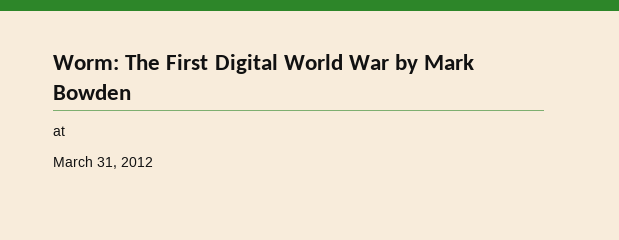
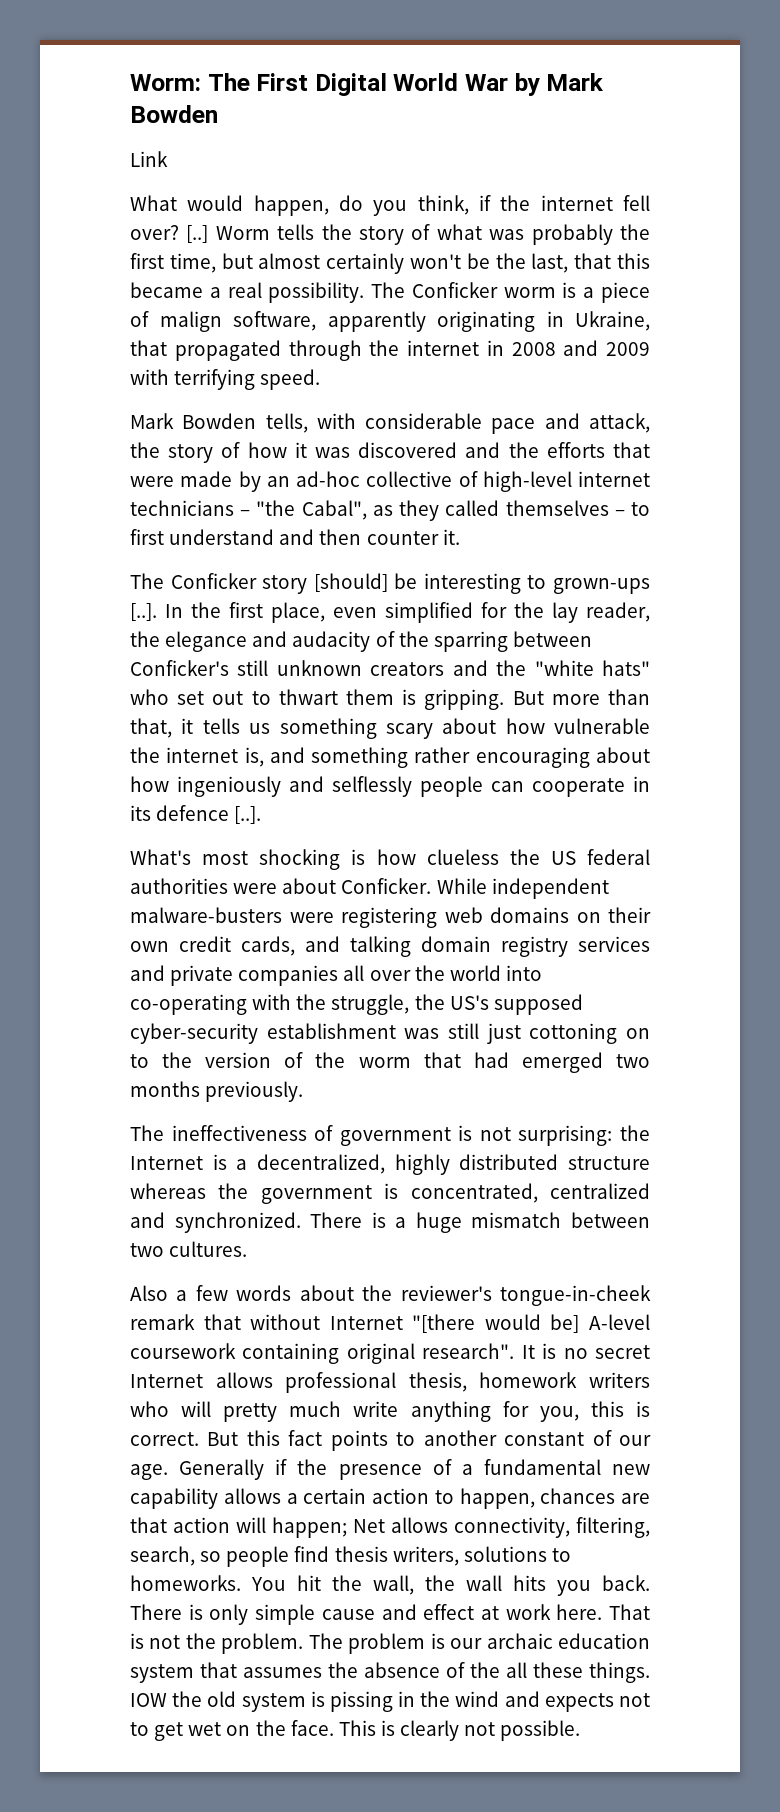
- at
- March 31, 2012
+ Link
+ What would happen, do you think, if the internet fell over? [..] Worm tells the story of what was probably the first time, but almost certainly won't be the last, that this became a real possibility. The Conficker worm is a piece of malign software, apparently originating in Ukraine, that propagated through the internet in 2008 and 2009 with terrifying speed.
+ Mark Bowden tells, with considerable pace and attack, the story of how it was discovered and the efforts that were made by an ad-hoc collective of high-level internet technicians – "the Cabal", as they called themselves – to first understand and then counter it.
+ The Conficker story [should] be interesting to grown-ups [..]. In the first place, even simplified for the lay reader, the elegance and audacity of the sparring between Conficker's still unknown creators and the "white hats" who set out to thwart them is gripping. But more than that, it tells us something scary about how vulnerable the internet is, and something rather encouraging about how ingeniously and selflessly people can cooperate in its defence [..].
+ What's most shocking is how clueless the US federal authorities were about Conficker. While independent malware-busters were registering web domains on their own credit cards, and talking domain registry services and private companies all over the world into co-operating with the struggle, the US's supposed cyber-security establishment was still just cottoning on to the version of the worm that had emerged two months previously.
+ The ineffectiveness of government is not surprising: the Internet is a decentralized, highly distributed structure whereas the government is concentrated, centralized and synchronized. There is a huge mismatch between two cultures.
+ Also a few words about the reviewer's tongue-in-cheek remark that without Internet "[there would be] A-level coursework containing original research". It is no secret Internet allows professional thesis, homework writers who will pretty much write anything for you, this is correct. But this fact points to another constant of our age. Generally if the presence of a fundamental new capability allows a certain action to happen, chances are that action will happen; Net allows connectivity, filtering, search, so people find thesis writers, solutions to homeworks. You hit the wall, the wall hits you back. There is only simple cause and effect at work here. That is not the problem. The problem is our archaic education system that assumes the absence of the all these things. IOW the old system is pissing in the wind and expects not to get wet on the face. This is clearly not possible.

